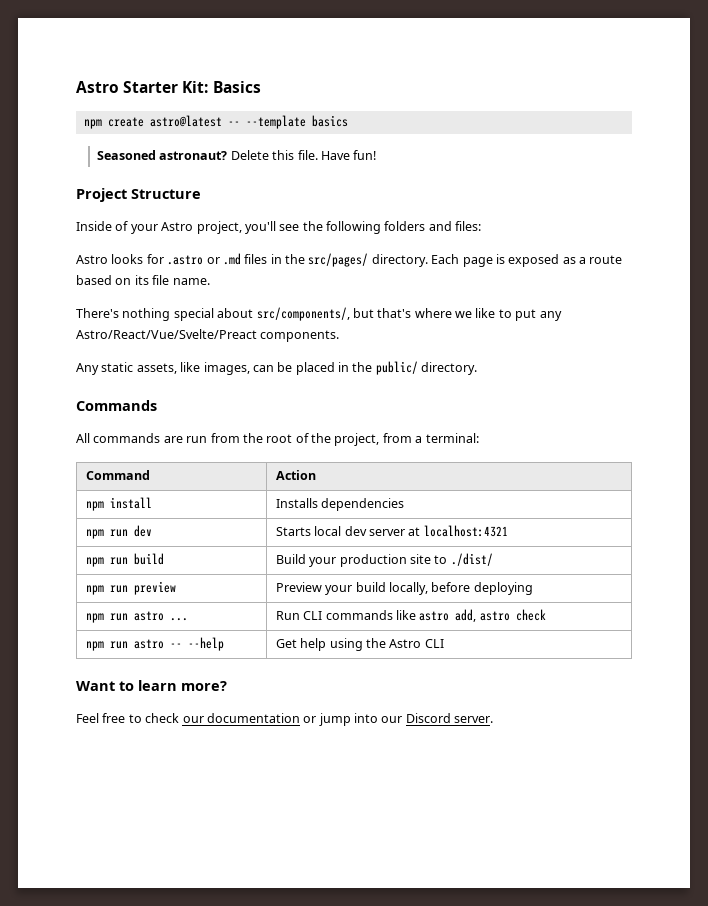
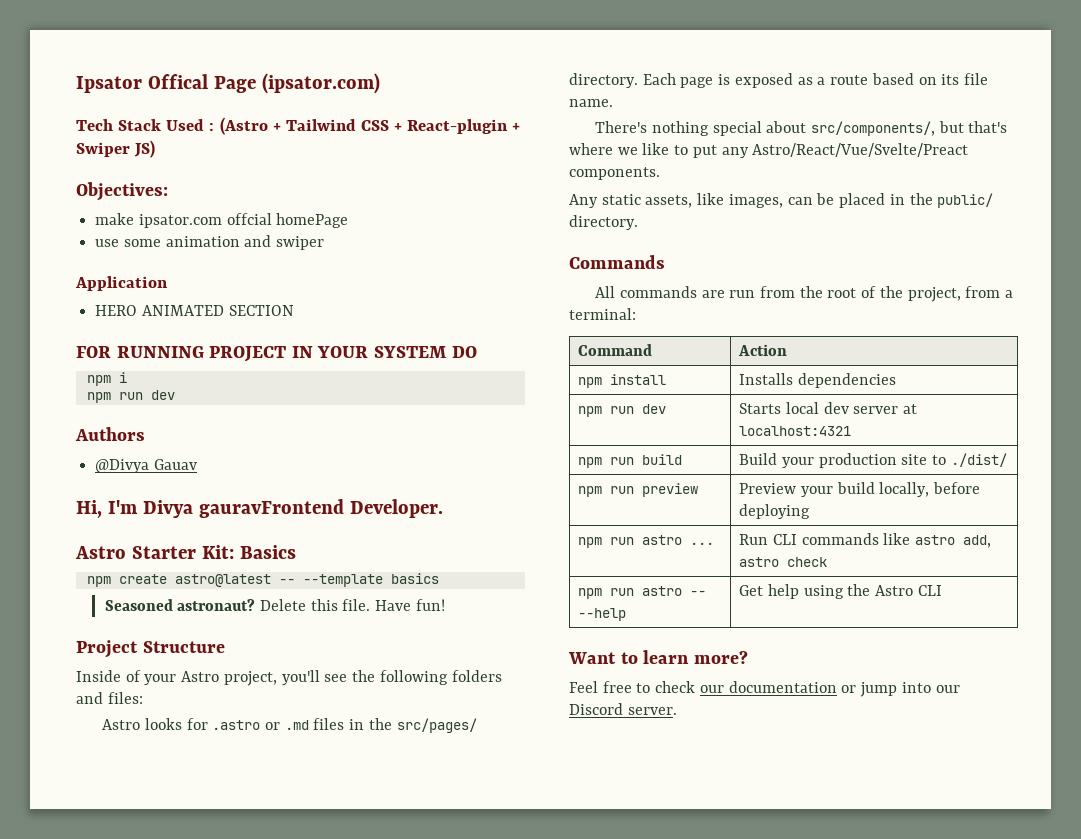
+ Ipsator Offical Page (ipsator.com)
+ Tech Stack Used : (Astro + Tailwind CSS + React-plugin + Swiper JS)
+ Objectives:
+ make ipsator.com offcial homePage
+ use some animation and swiper
+ Application
+ HERO ANIMATED SECTION
+ FOR RUNNING PROJECT IN YOUR SYSTEM DO
+ npm i
+ npm run dev
+ Authors
+ @Divya Gauav
+ Hi, I'm Divya gauravFrontend Developer.

